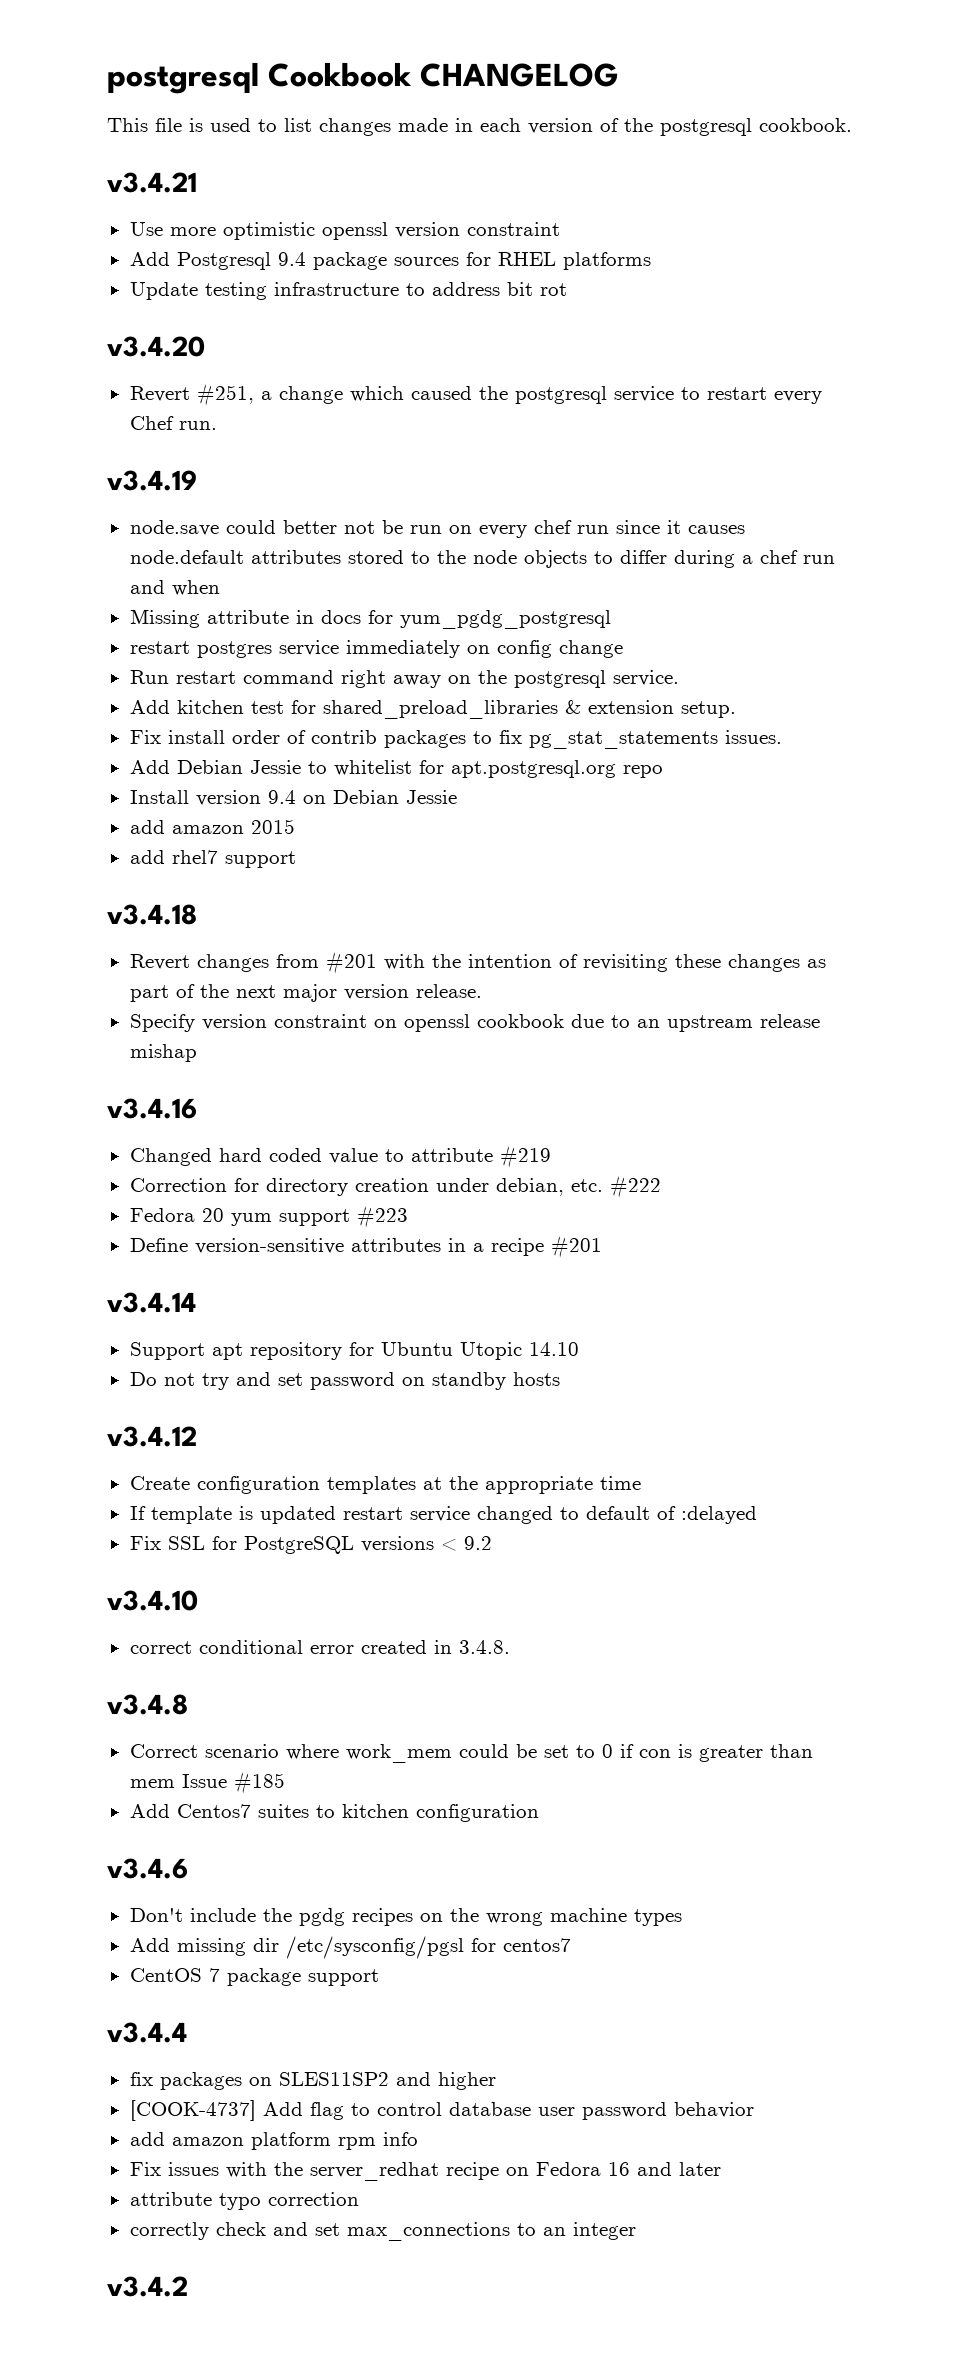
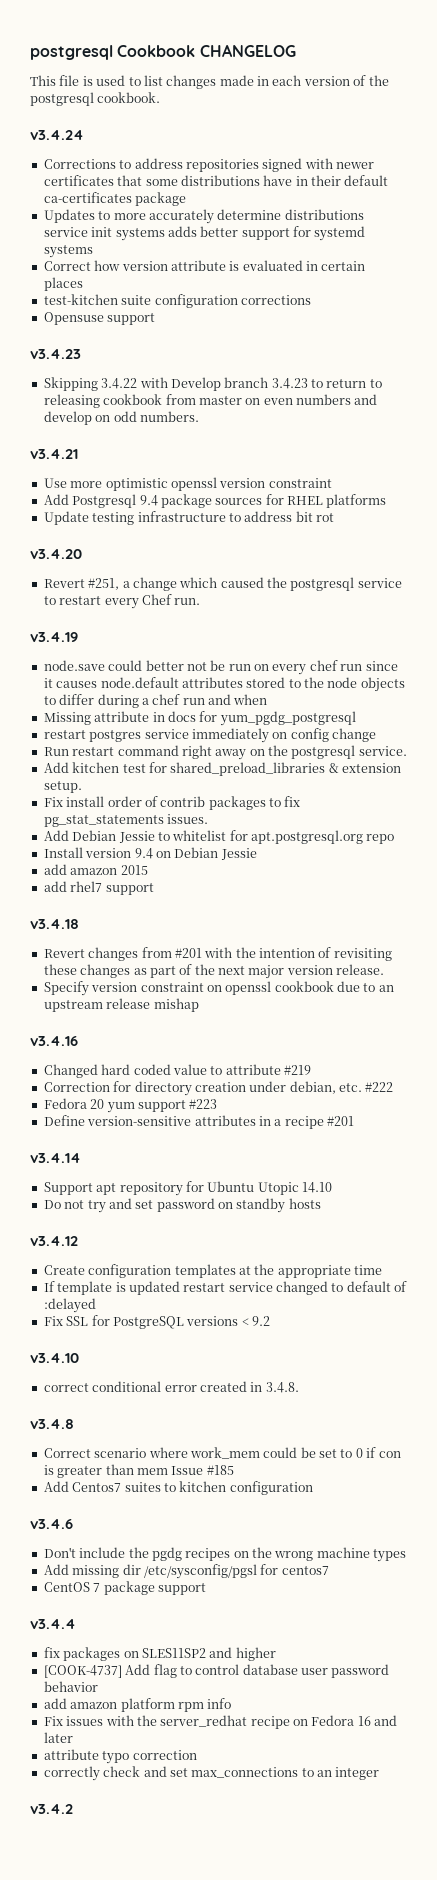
+ v3.4.24
+ Corrections to address repositories signed with newer certificates that some distributions have in their default ca-certificates package
+ Updates to more accurately determine distributions service init systems adds better support for systemd systems
+ Correct how version attribute is evaluated in certain places
+ test-kitchen suite configuration corrections
+ Opensuse support
+ v3.4.23
+ Skipping 3.4.22 with Develop branch 3.4.23 to return to releasing cookbook from master on even numbers and develop on odd numbers.

